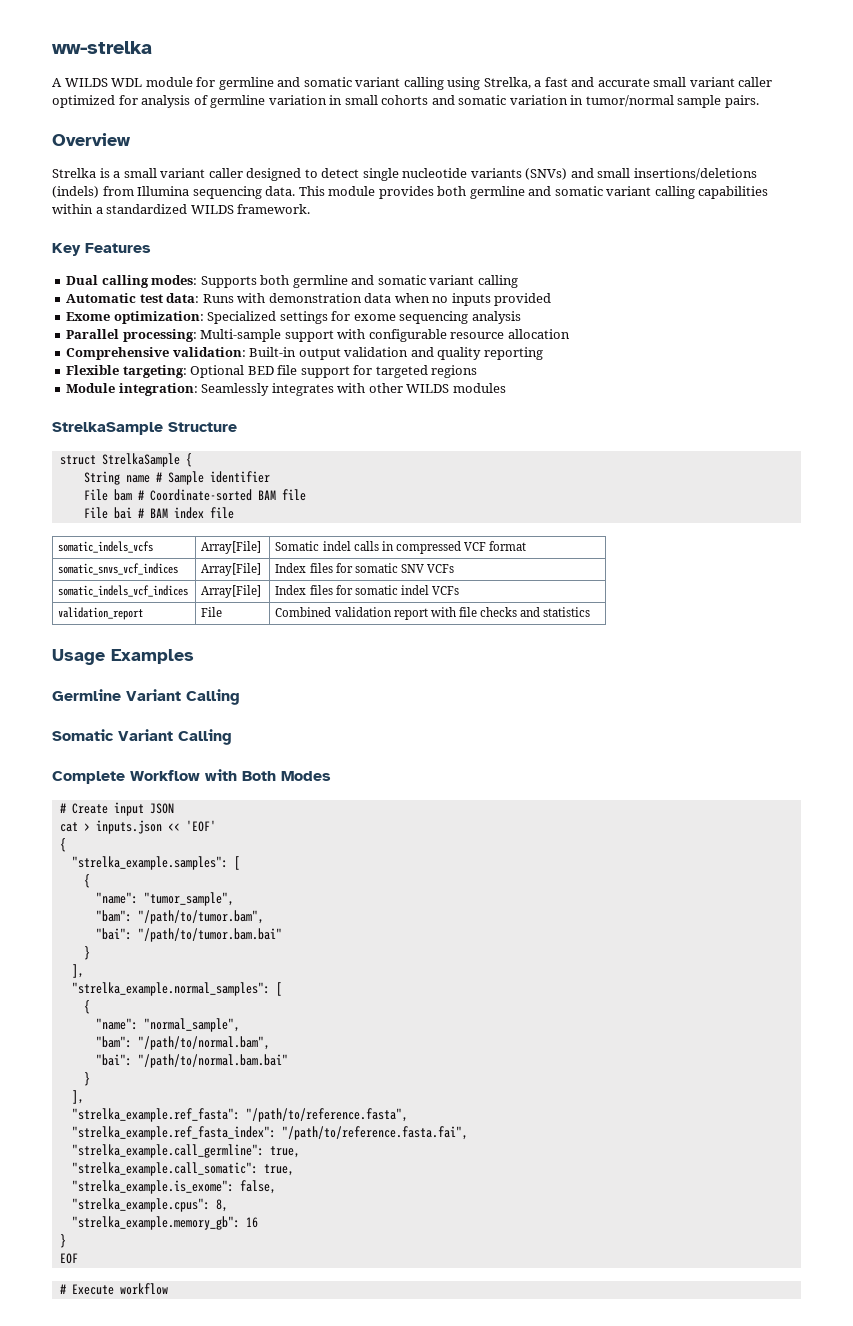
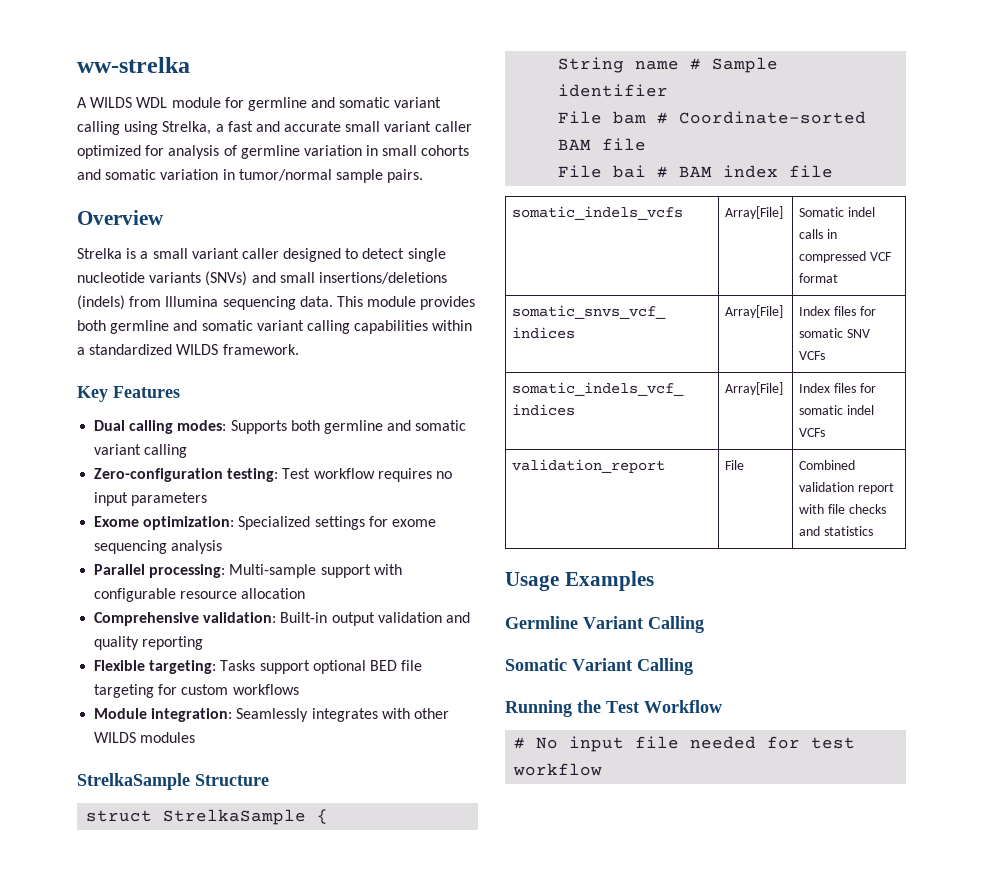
- Automatic test data: Runs with demonstration data when no inputs provided
+ Zero-configuration testing: Test workflow requires no input parameters
- Flexible targeting: Optional BED file support for targeted regions
+ Flexible targeting: Tasks support optional BED file targeting for custom workflows
- Complete Workflow with Both Modes
- # Create input JSON
- cat > inputs.json << 'EOF'
- {
- "strelka_example.samples": [
- {
- "name": "tumor_sample",
- "bam": "/path/to/tumor.bam",
- "bai": "/path/to/tumor.bam.bai"
- }
- ],
- "strelka_example.normal_samples": [
- {
- "name": "normal_sample",
- "bam": "/path/to/normal.bam",
- "bai": "/path/to/normal.bam.bai"
- }
- ],
- "strelka_example.ref_fasta": "/path/to/reference.fasta",
- "strelka_example.ref_fasta_index": "/path/to/reference.fasta.fai",
- "strelka_example.call_germline": true,
- "strelka_example.call_somatic": true,
- "strelka_example.is_exome": false,
- "strelka_example.cpus": 8,
- "strelka_example.memory_gb": 16
- }
- EOF
- # Execute workflow
+ Running the Test Workflow
+ # No input file needed for test workflow

